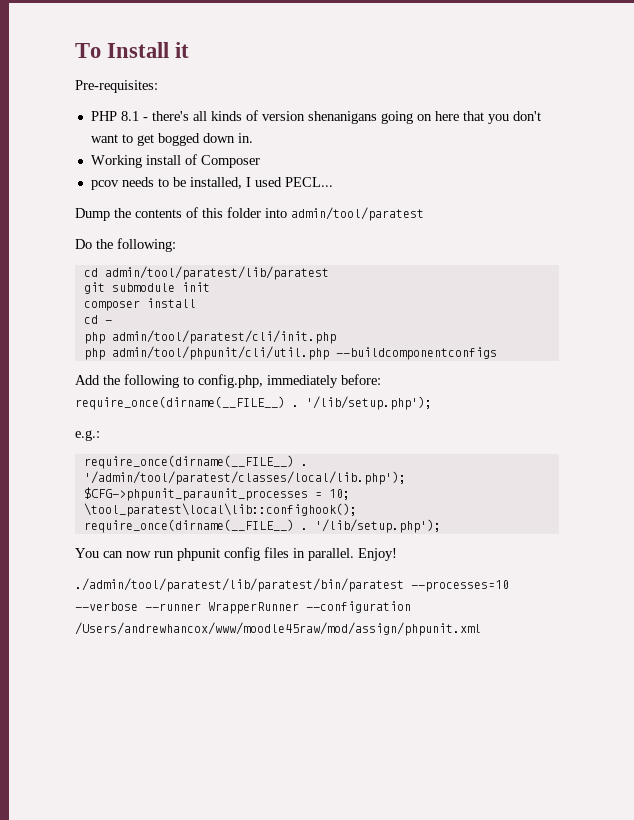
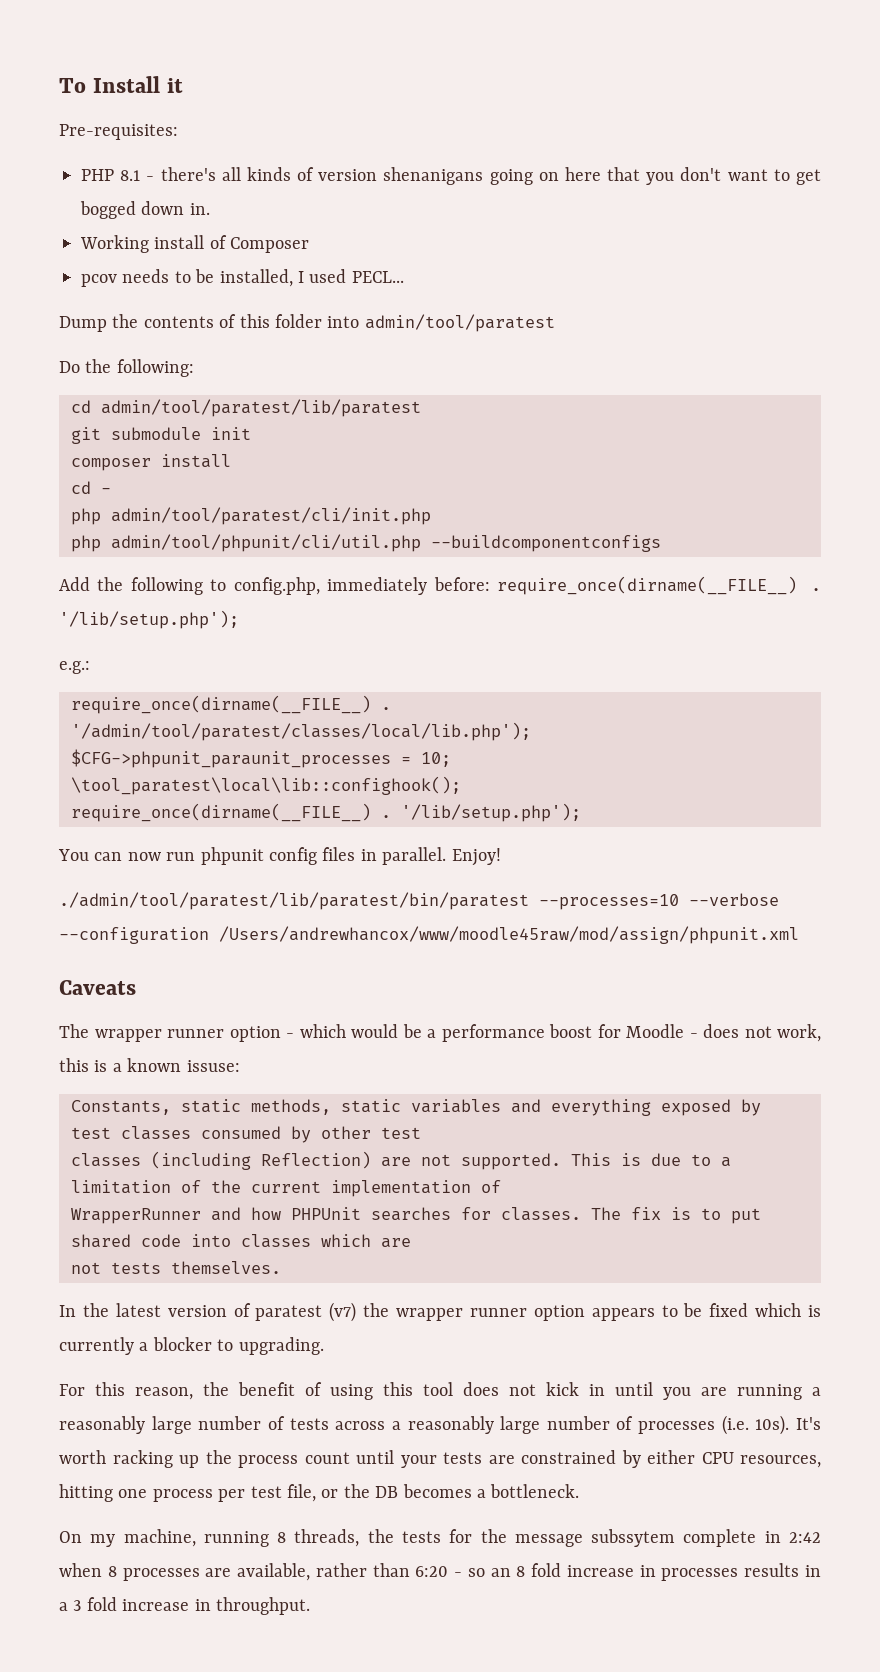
- ./admin/tool/paratest/lib/paratest/bin/paratest --processes=10 --verbose --runner WrapperRunner --configuration /Users/andrewhancox/www/moodle45raw/mod/assign/phpunit.xml
+ ./admin/tool/paratest/lib/paratest/bin/paratest --processes=10 --verbose --configuration /Users/andrewhancox/www/moodle45raw/mod/assign/phpunit.xml
+ Caveats
+ The wrapper runner option - which would be a performance boost for Moodle - does not work, this is a known issuse:
+ Constants, static methods, static variables and everything exposed by test classes consumed by other test
+ classes (including Reflection) are not supported. This is due to a limitation of the current implementation of
+ WrapperRunner and how PHPUnit searches for classes. The fix is to put shared code into classes which are
+ not tests themselves.
+ In the latest version of paratest (v7) the wrapper runner option appears to be fixed which is currently a blocker to upgrading.
+ For this reason, the benefit of using this tool does not kick in until you are running a reasonably large number of tests across a reasonably large number of processes (i.e. 10s). It's worth racking up the process count until your tests are constrained by either CPU resources, hitting one process per test file, or the DB becomes a bottleneck.
+ On my machine, running 8 threads, the tests for the message subssytem complete in 2:42 when 8 processes are available, rather than 6:20 - so an 8 fold increase in processes results in a 3 fold increase in throughput.

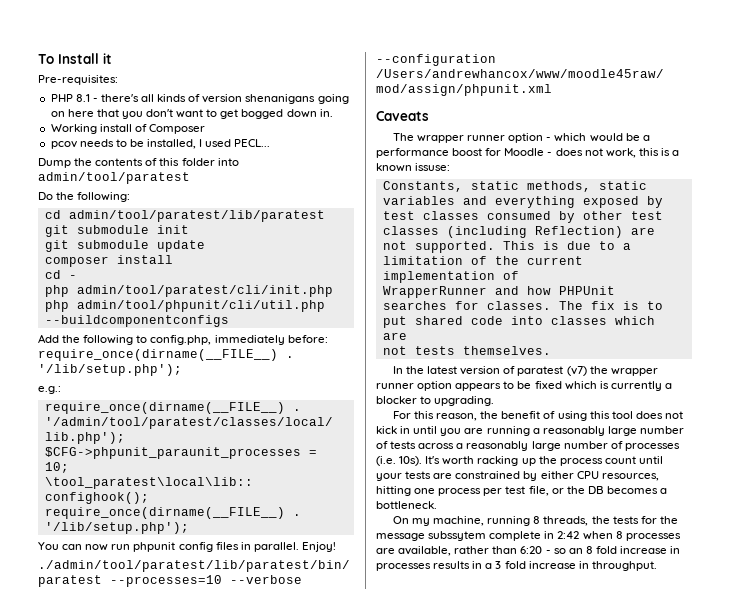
+ git submodule update

